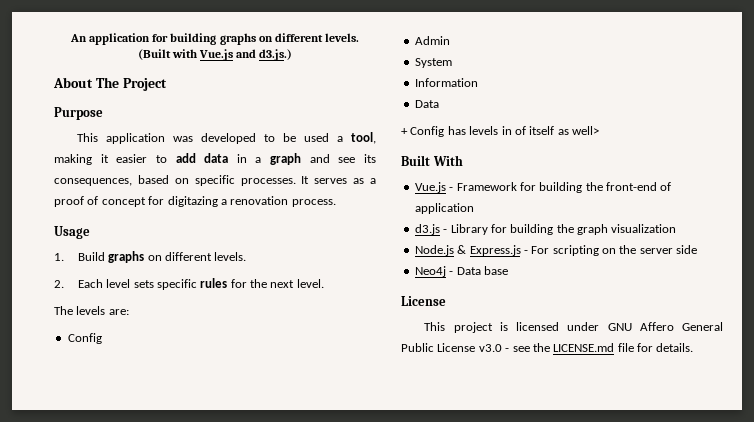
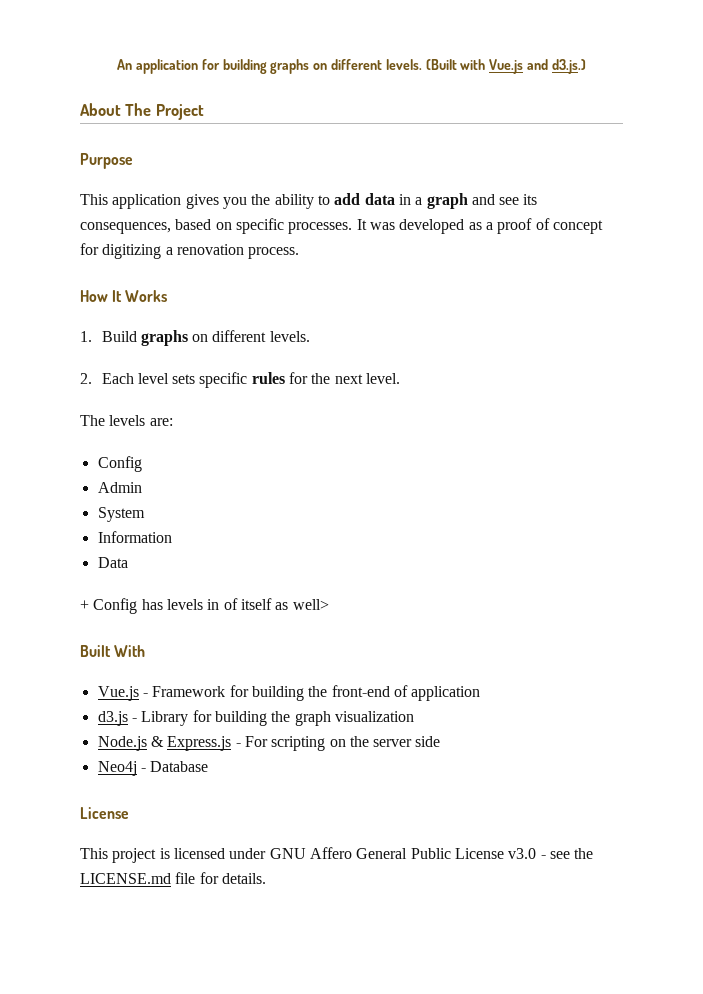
- This application was developed to be used a tool, making it easier to add data in a graph and see its consequences, based on specific processes.
+ This application gives you the ability to add data in a graph and see its consequences, based on specific processes.
- It serves as a proof of concept for digitazing a renovation process.
+ It was developed as a proof of concept for digitizing a renovation process.
- Usage
+ How It Works
- Neo4j - Data base
+ Neo4j - Database

